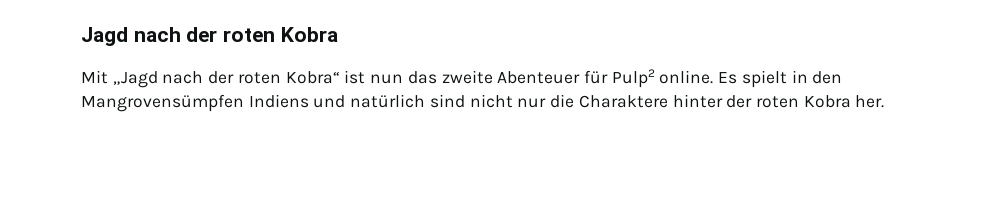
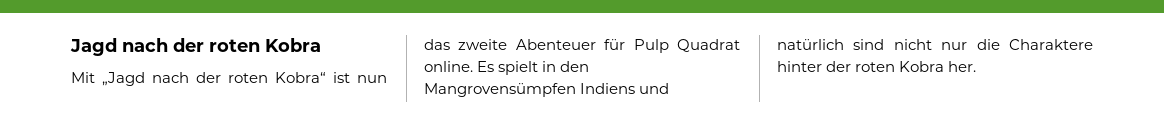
- Mit „Jagd nach der roten Kobra“ ist nun das zweite Abenteuer für Pulp2 online.
+ Mit „Jagd nach der roten Kobra“ ist nun das zweite Abenteuer für Pulp Quadrat online.

